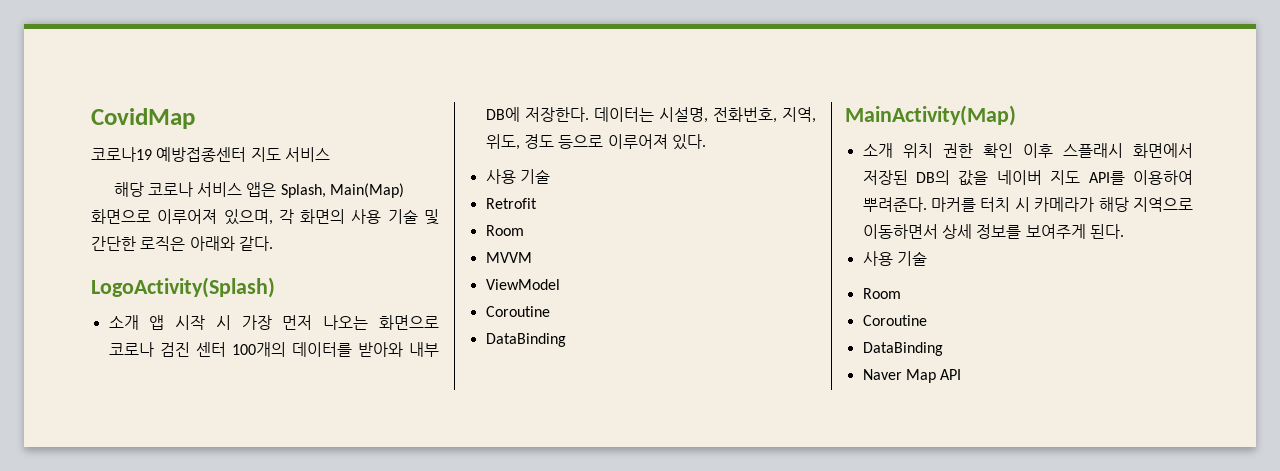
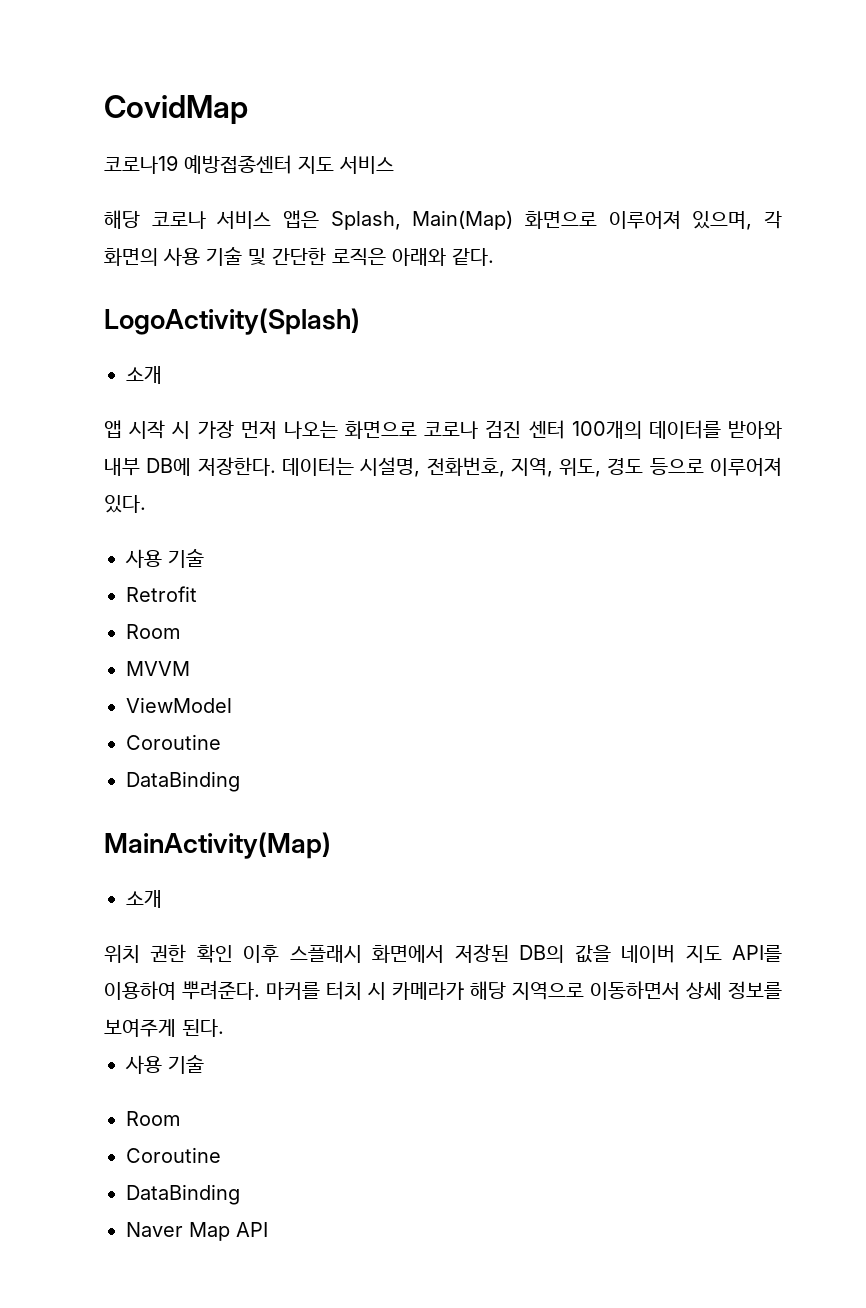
  LogoActivity(Splash)
- 소개 앱 시작 시 가장 먼저 나오는 화면으로 코로나 검진 센터 100개의 데이터를 받아와 내부 DB에 저장한다.
+ 소개
+ 앱 시작 시 가장 먼저 나오는 화면으로 코로나 검진 센터 100개의 데이터를 받아와 내부 DB에 저장한다.
  MainActivity(Map)
- 소개 위치 권한 확인 이후 스플래시 화면에서 저장된 DB의 값을 네이버 지도 API를 이용하여 뿌려준다.
+ 소개
+ 위치 권한 확인 이후 스플래시 화면에서 저장된 DB의 값을 네이버 지도 API를 이용하여 뿌려준다.

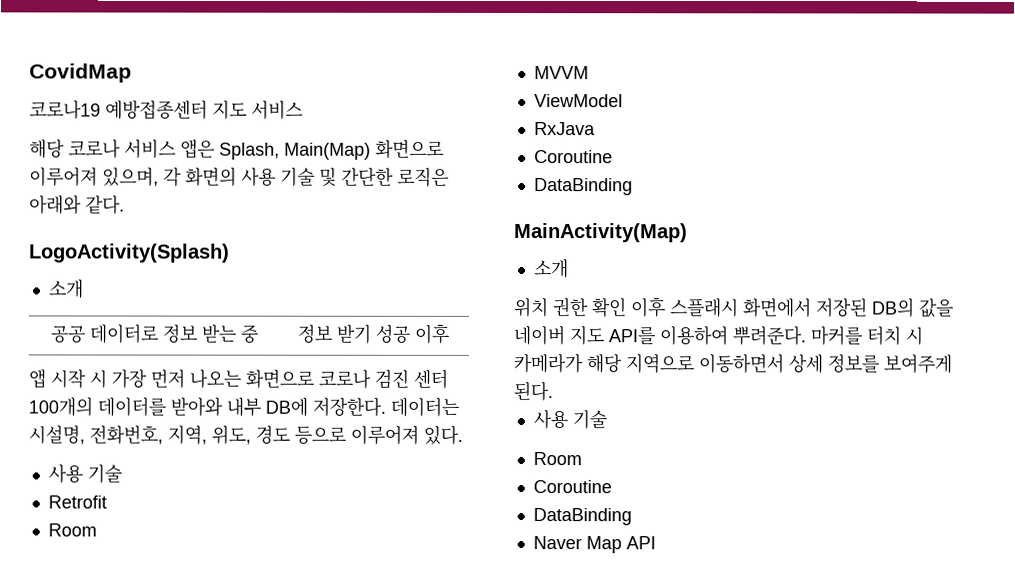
+ 공공 데이터로 정보 받는 중 | 정보 받기 성공 이후
+ RxJava

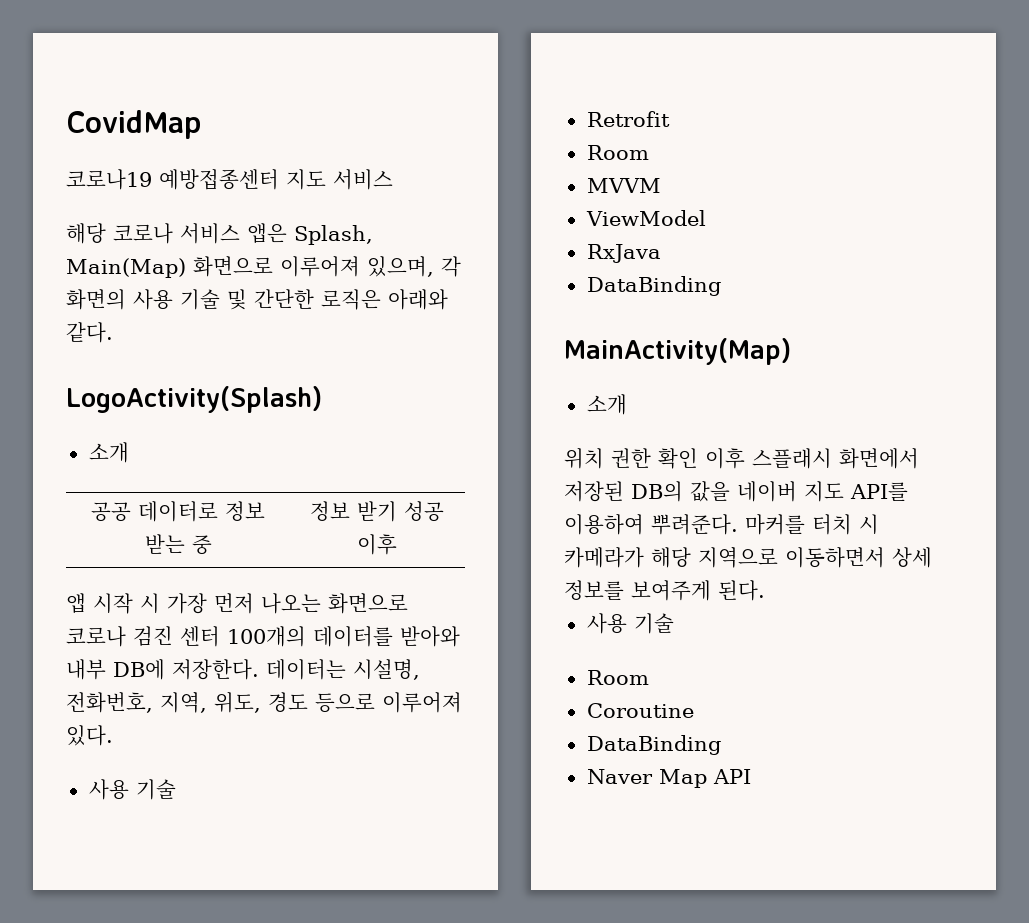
  RxJava
- Coroutine

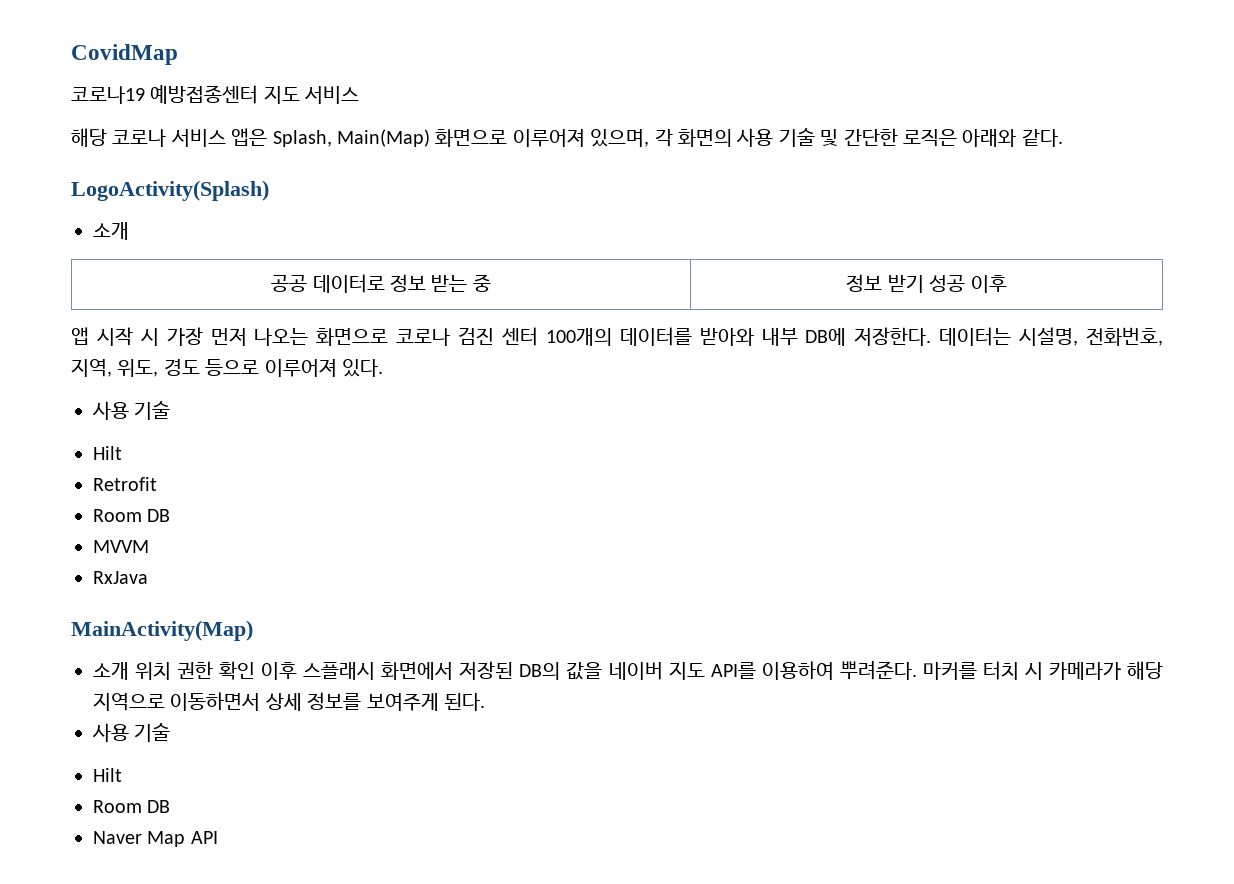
  데이터는 시설명, 전화번호, 지역, 위도, 경도 등으로 이루어져 있다.
  사용 기술
+ Hilt
  Retrofit
- Room
+ Room DB
- ViewModel
  RxJava
- DataBinding
  MainActivity(Map)
- 소개
- 위치 권한 확인 이후 스플래시 화면에서 저장된 DB의 값을 네이버 지도 API를 이용하여 뿌려준다.
+ 소개 위치 권한 확인 이후 스플래시 화면에서 저장된 DB의 값을 네이버 지도 API를 이용하여 뿌려준다.
  마커를 터치 시 카메라가 해당 지역으로 이동하면서 상세 정보를 보여주게 된다.
  사용 기술
- Room
- Coroutine
- DataBinding
+ Hilt
+ Room DB

